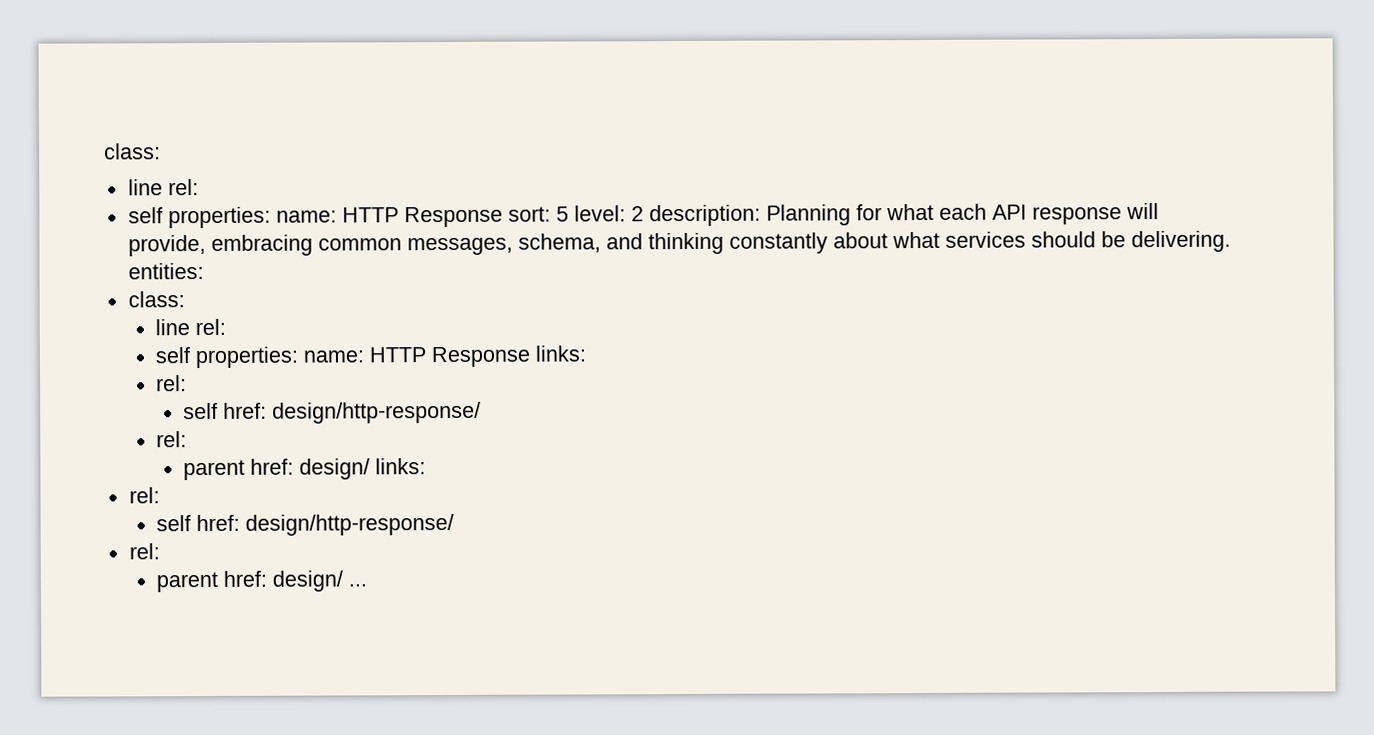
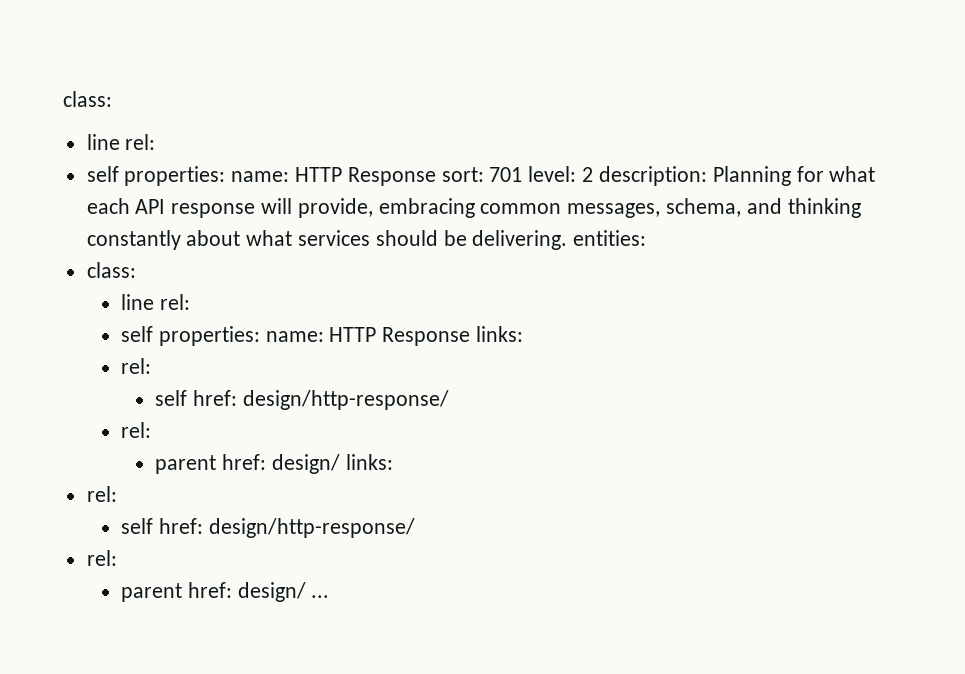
- self properties: name: HTTP Response sort: 5 level: 2 description: Planning for what each API response will provide, embracing common messages, schema, and thinking constantly about what services should be delivering. entities:
+ self properties: name: HTTP Response sort: 701 level: 2 description: Planning for what each API response will provide, embracing common messages, schema, and thinking constantly about what services should be delivering. entities:

